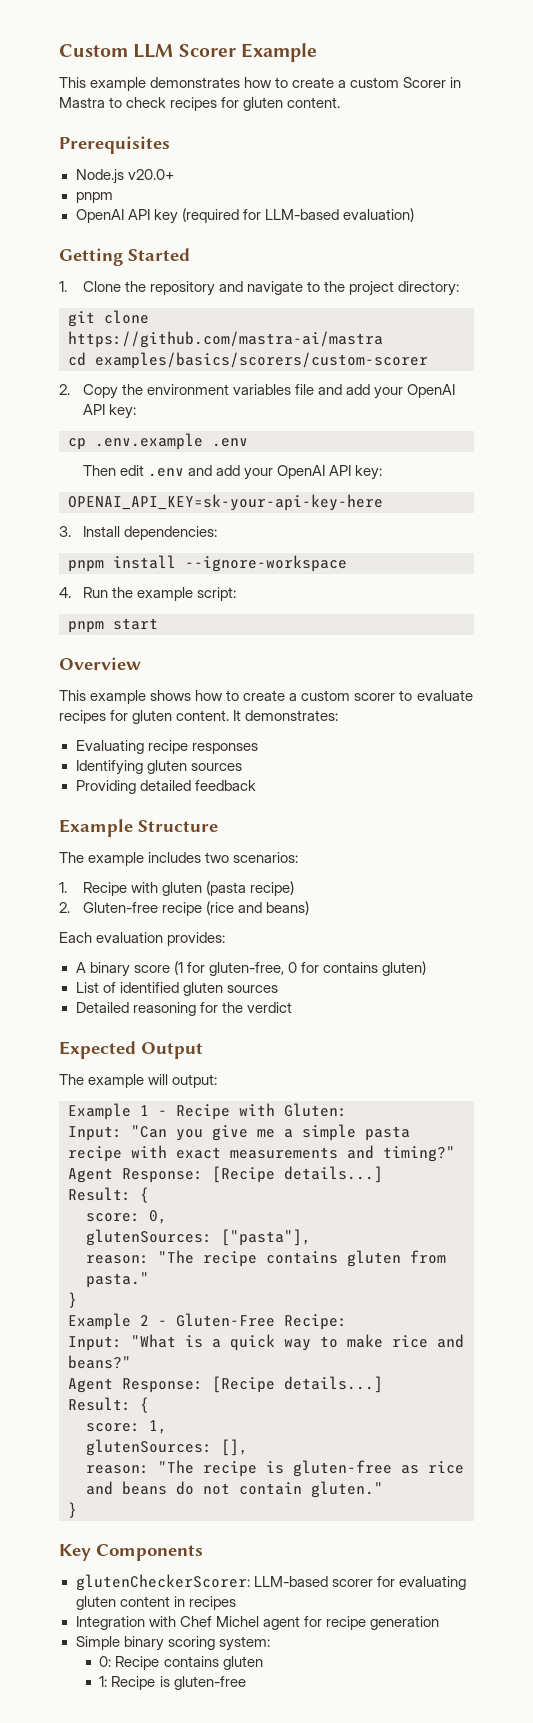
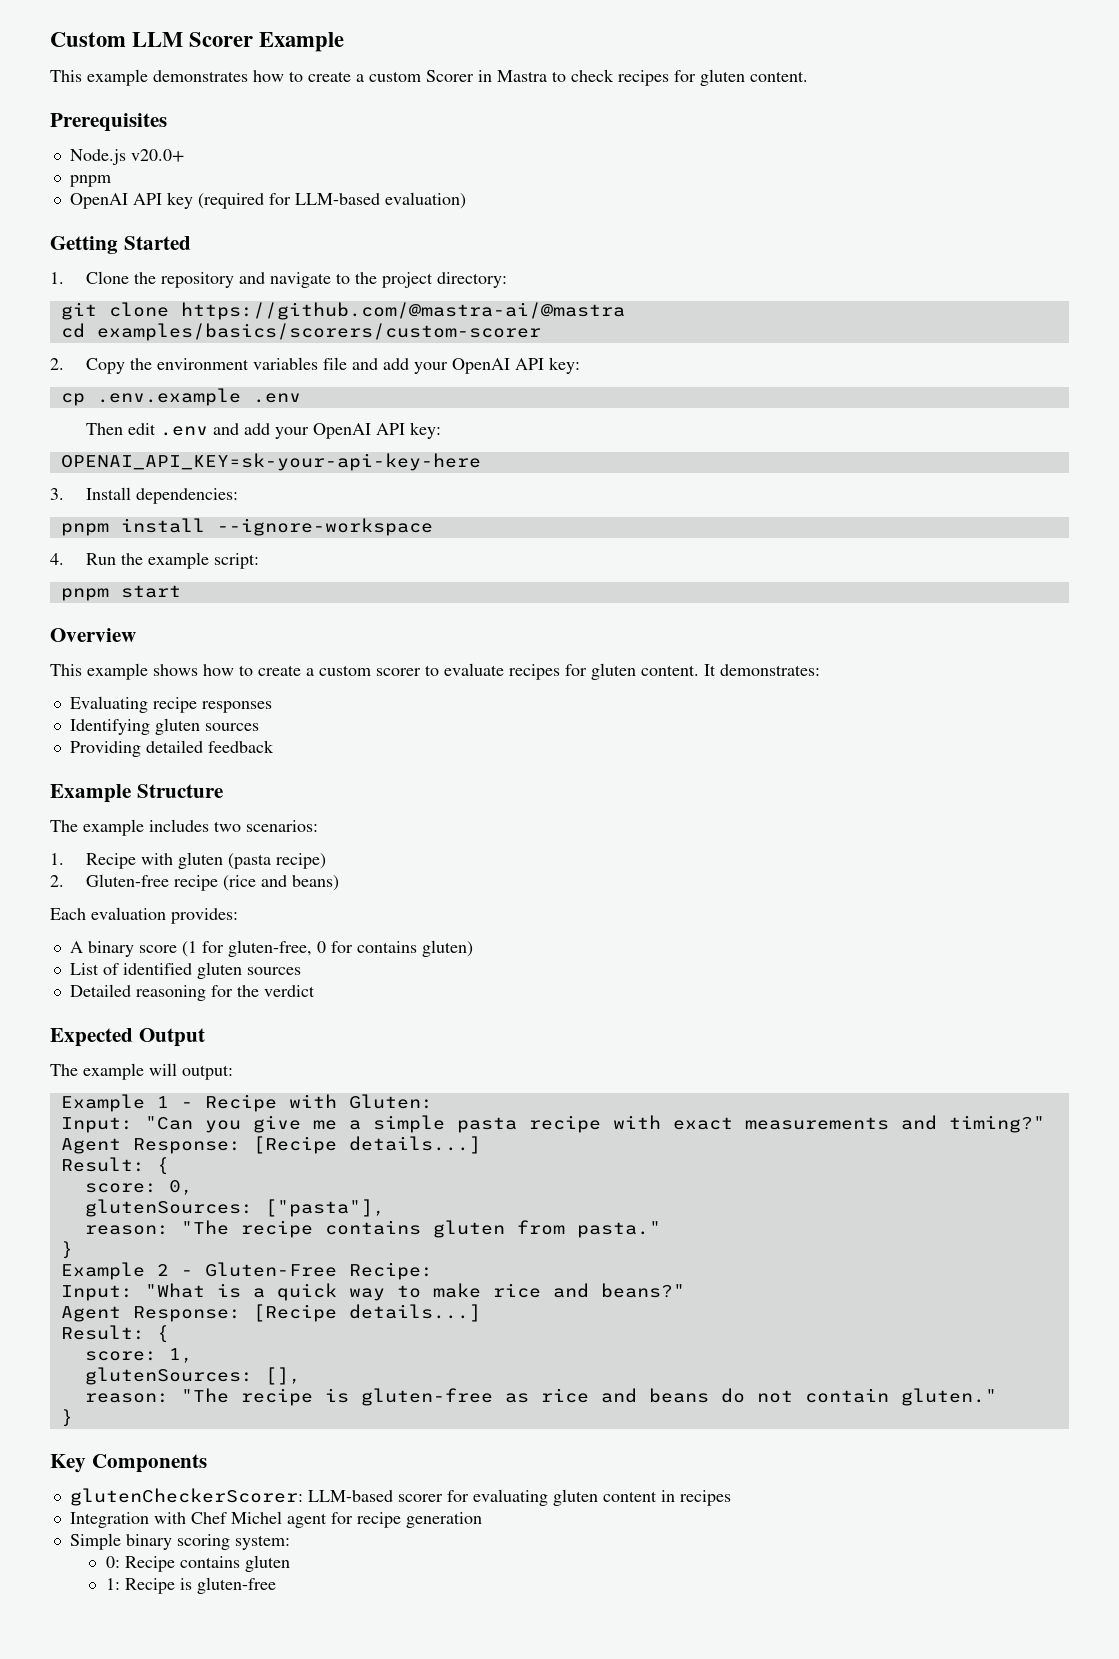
- git clone https://github.com/mastra-ai/mastra
+ git clone https://github.com/@mastra-ai/@mastra

